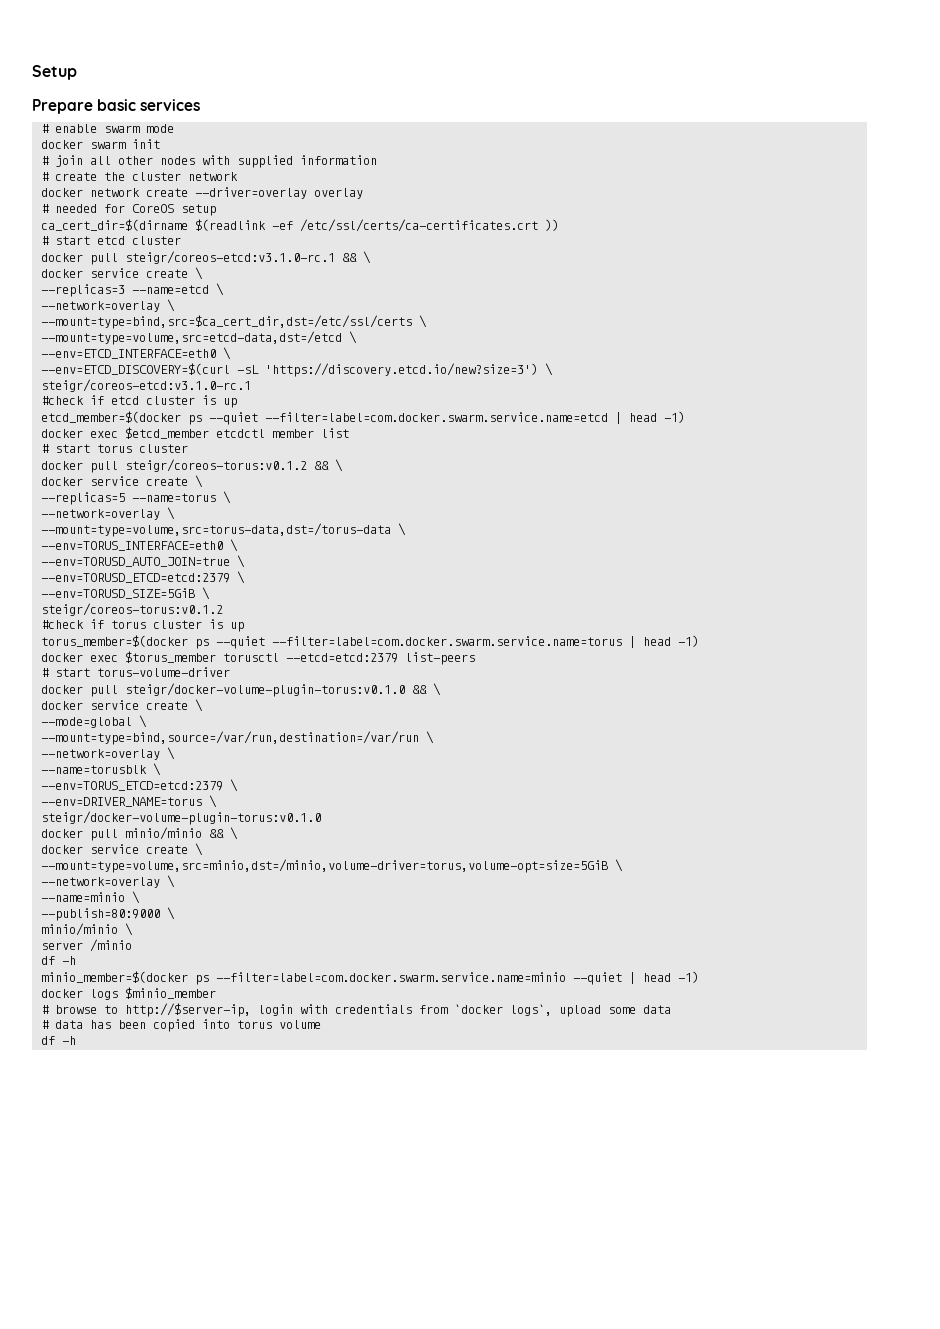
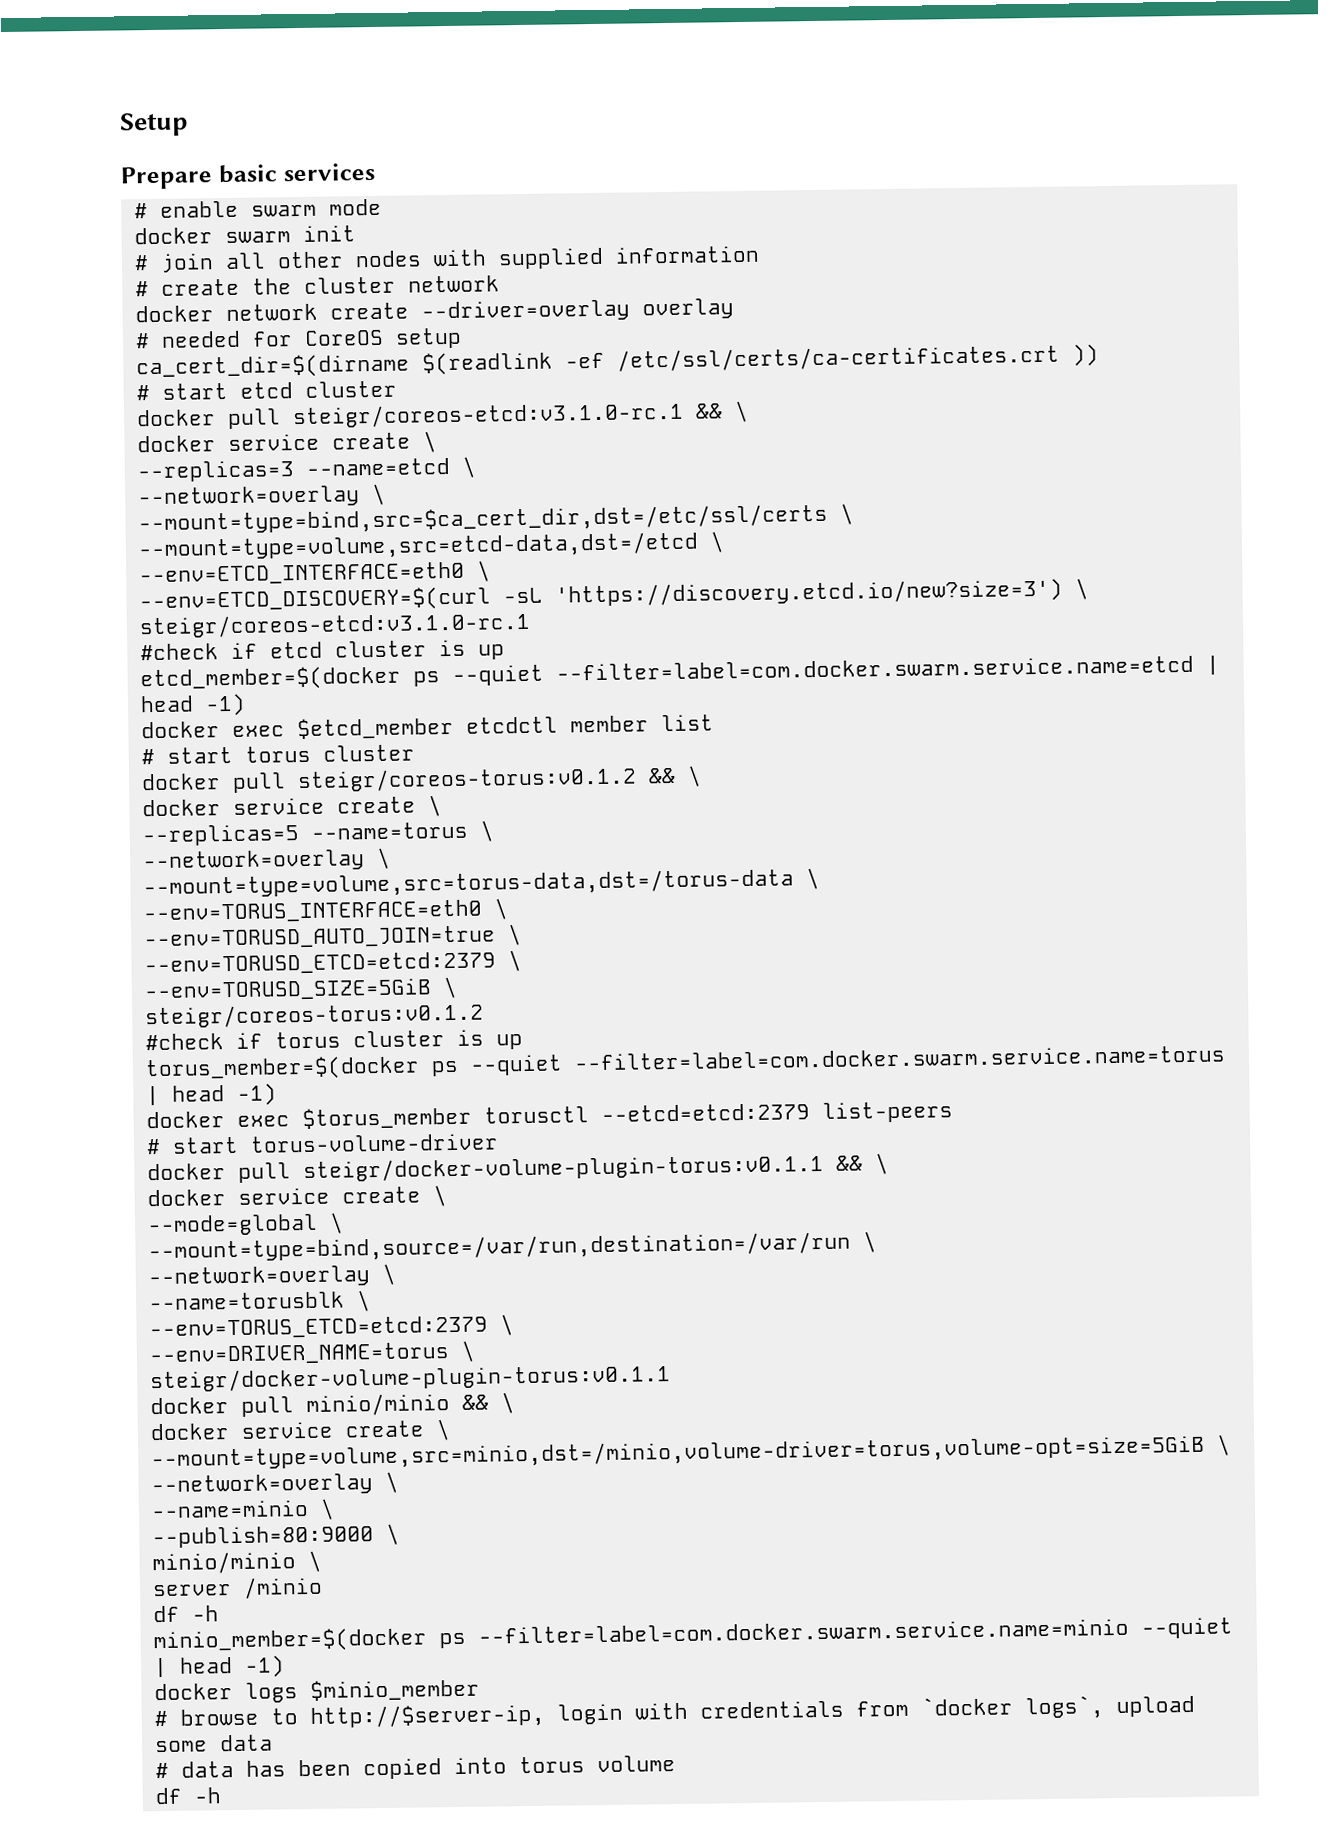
- docker pull steigr/docker-volume-plugin-torus:v0.1.0 && \
+ docker pull steigr/docker-volume-plugin-torus:v0.1.1 && \
  --env=DRIVER_NAME=torus \
- steigr/docker-volume-plugin-torus:v0.1.0
+ steigr/docker-volume-plugin-torus:v0.1.1

